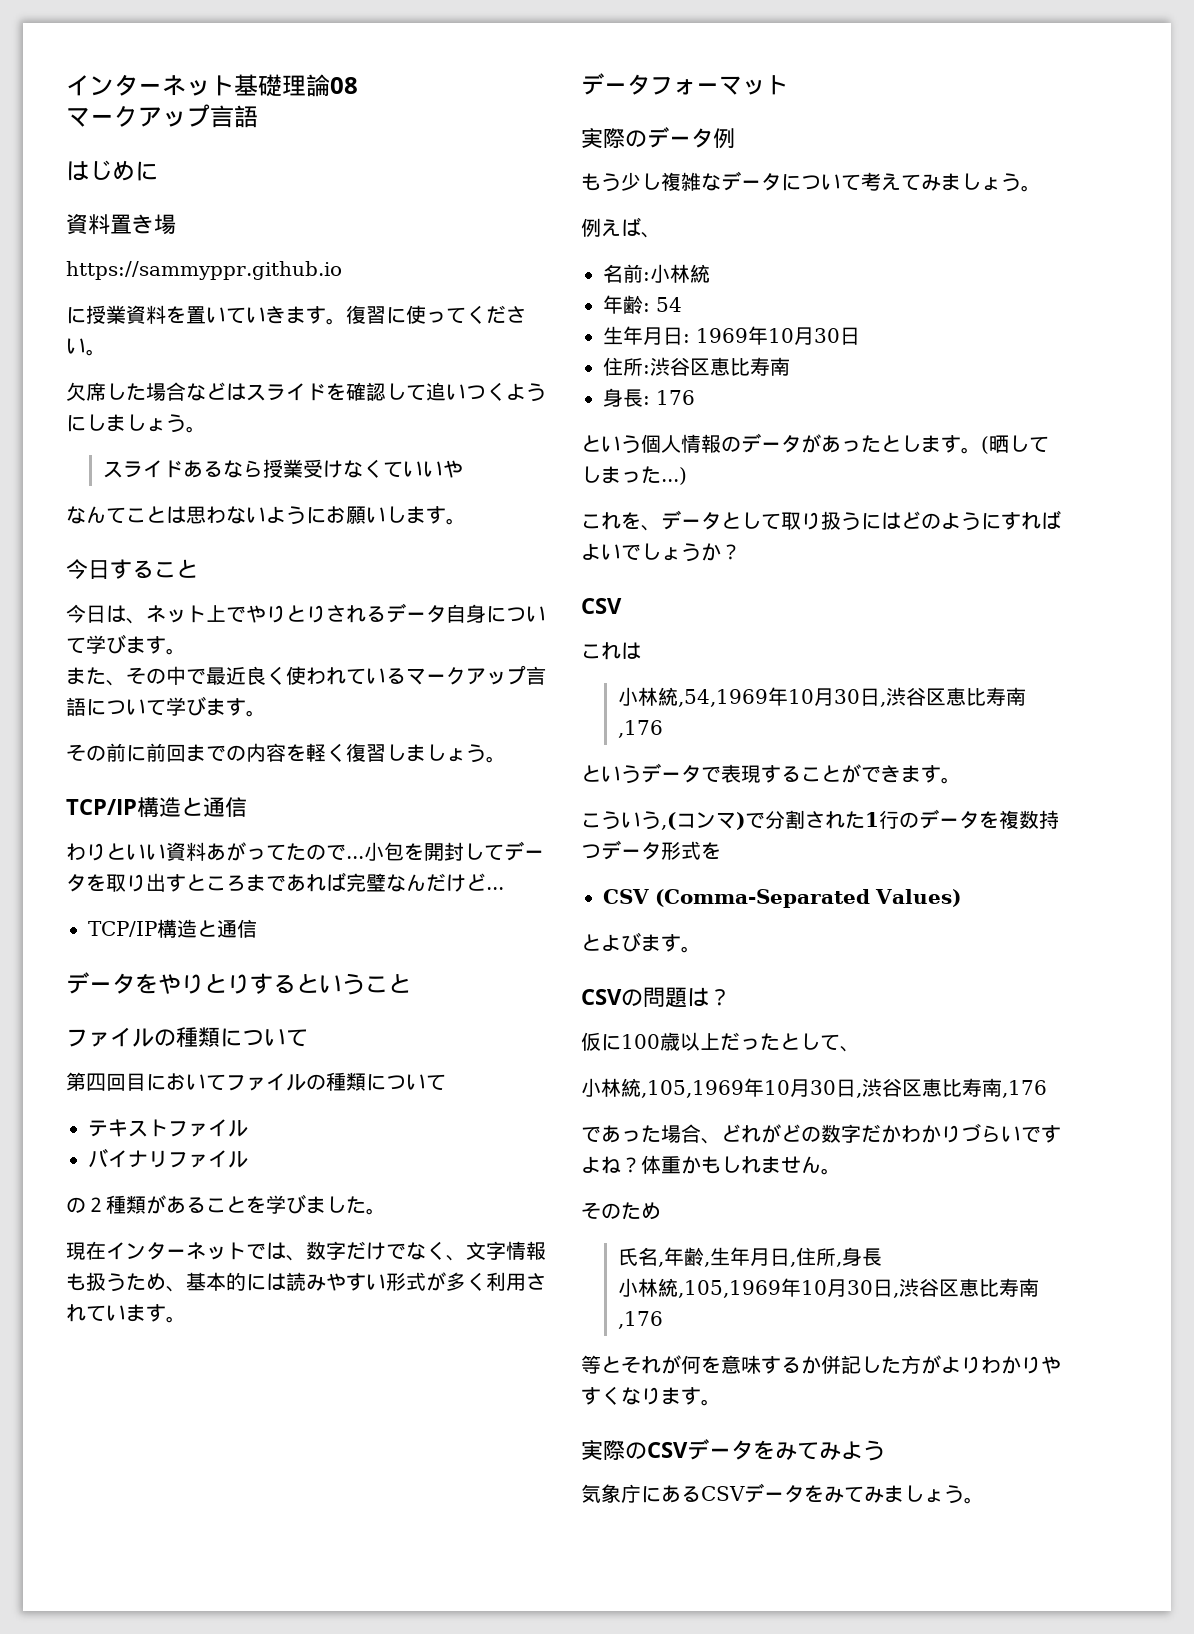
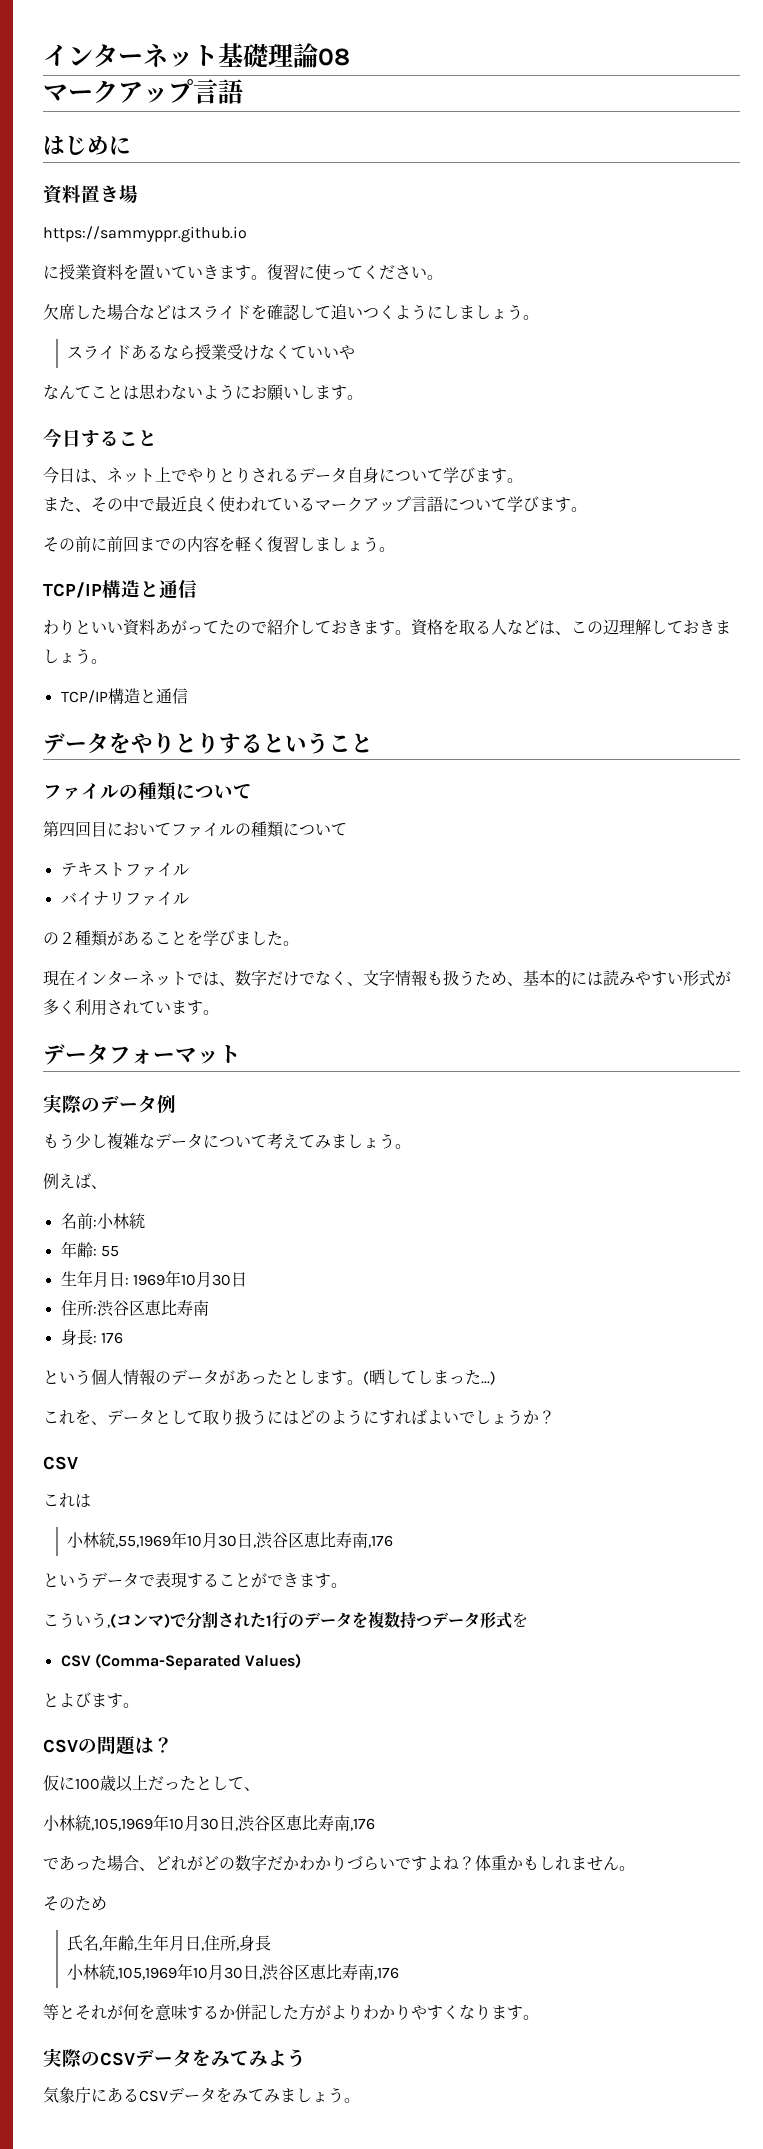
- わりといい資料あがってたので...小包を開封してデータを取り出すところまであれば完璧なんだけど...
+ わりといい資料あがってたので紹介しておきます。資格を取る人などは、この辺理解しておきましょう。
- 年齢: 54
+ 年齢: 55
- 小林統,54,1969年10月30日,渋谷区恵比寿南,176
+ 小林統,55,1969年10月30日,渋谷区恵比寿南,176

